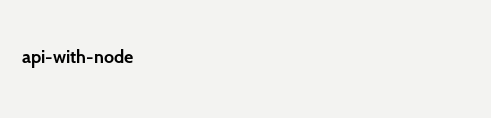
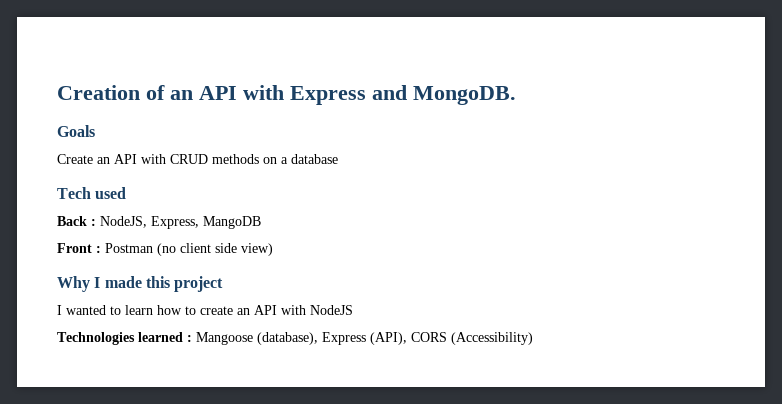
- api-with-node
+ Creation of an API with Express and MongoDB.
+ Goals
+ Create an API with CRUD methods on a database
+ Tech used
+ Back : NodeJS, Express, MangoDB
+ Front : Postman (no client side view)
+ Why I made this project
+ I wanted to learn how to create an API with NodeJS
+ Technologies learned : Mangoose (database), Express (API), CORS (Accessibility)

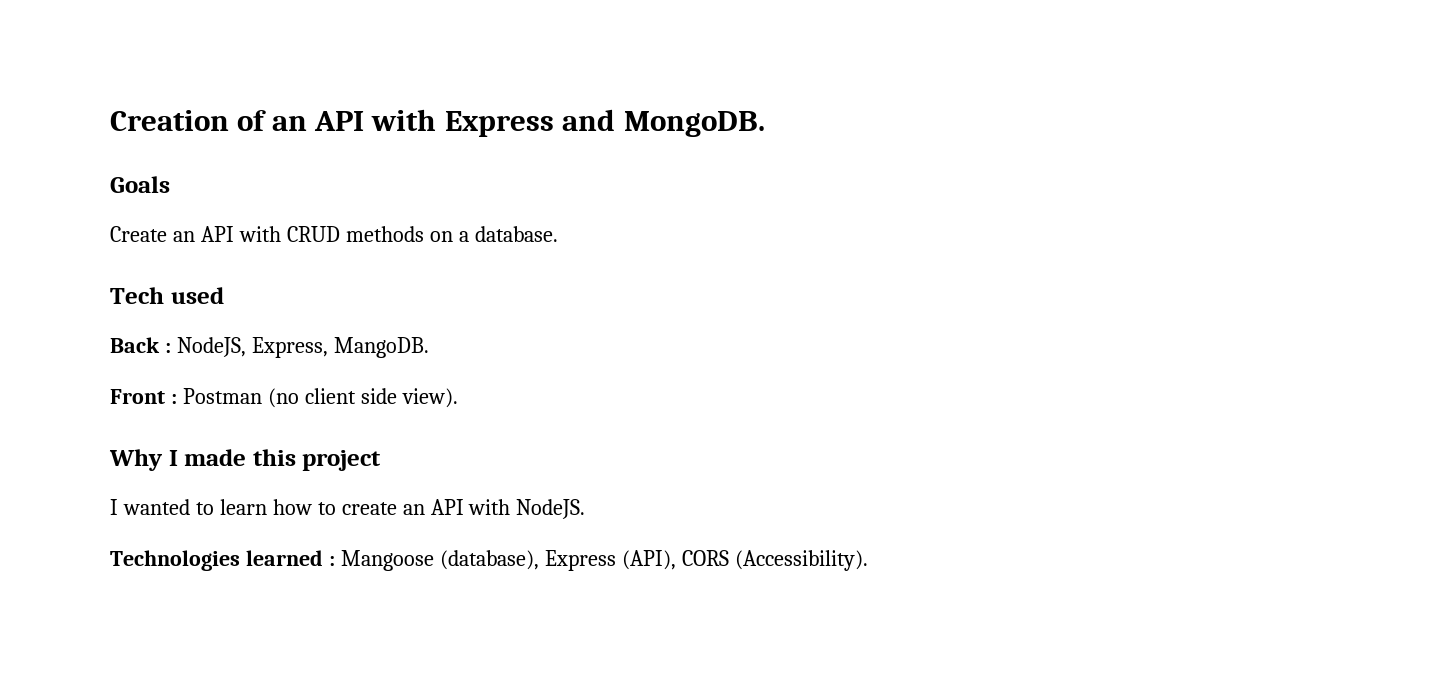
- Create an API with CRUD methods on a database
+ Create an API with CRUD methods on a database.
- Back : NodeJS, Express, MangoDB
+ Back : NodeJS, Express, MangoDB.
- Front : Postman (no client side view)
+ Front : Postman (no client side view).
- I wanted to learn how to create an API with NodeJS
+ I wanted to learn how to create an API with NodeJS.
- Technologies learned : Mangoose (database), Express (API), CORS (Accessibility)
+ Technologies learned : Mangoose (database), Express (API), CORS (Accessibility).

